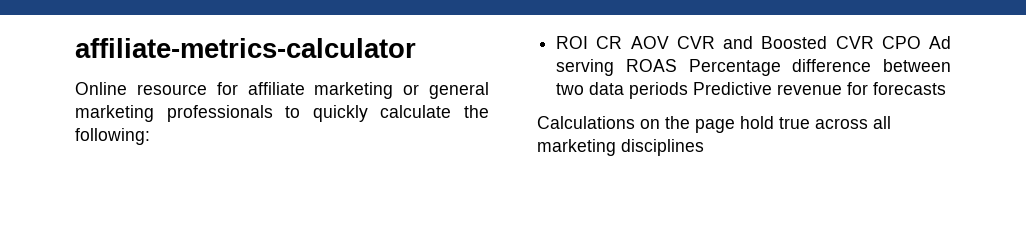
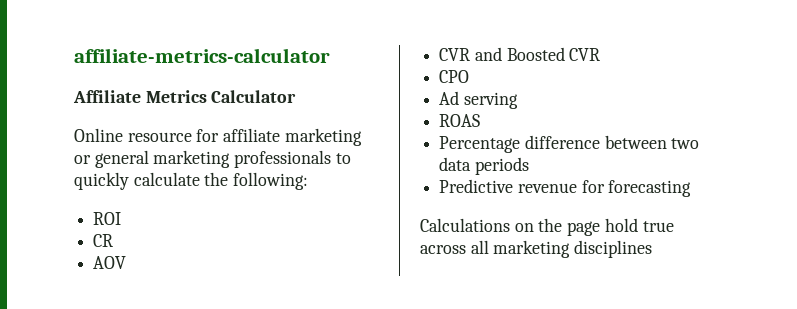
+ Affiliate Metrics Calculator
- ROI CR AOV CVR and Boosted CVR CPO Ad serving ROAS Percentage difference between two data periods Predictive revenue for forecasts
+ ROI
+ CR
+ AOV
+ CVR and Boosted CVR
+ CPO
+ Ad serving
+ ROAS
+ Percentage difference between two data periods
+ Predictive revenue for forecasting

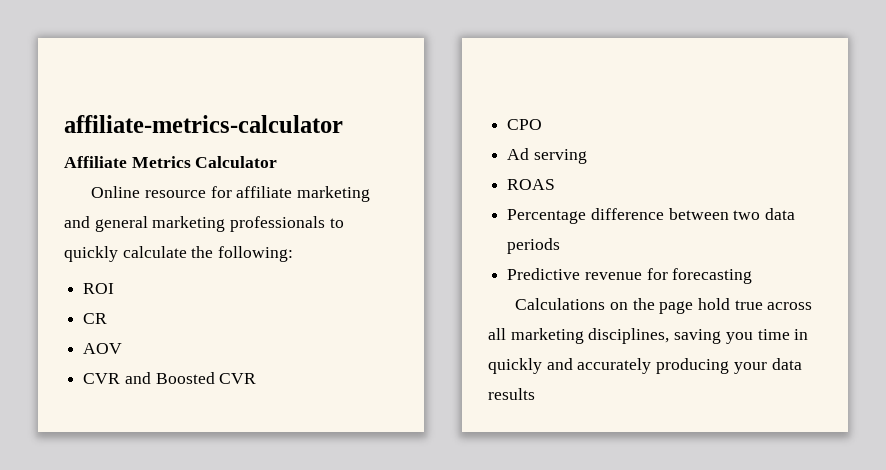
- Online resource for affiliate marketing or general marketing professionals to quickly calculate the following:
+ Online resource for affiliate marketing and general marketing professionals to quickly calculate the following:
- Calculations on the page hold true across all marketing disciplines
+ Calculations on the page hold true across all marketing disciplines, saving you time in quickly and accurately producing your data results

